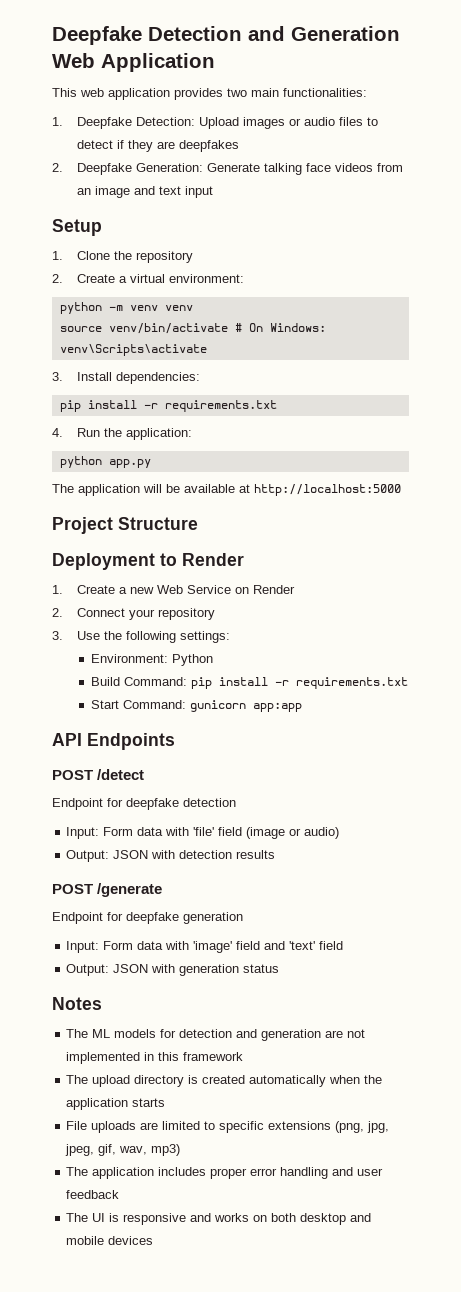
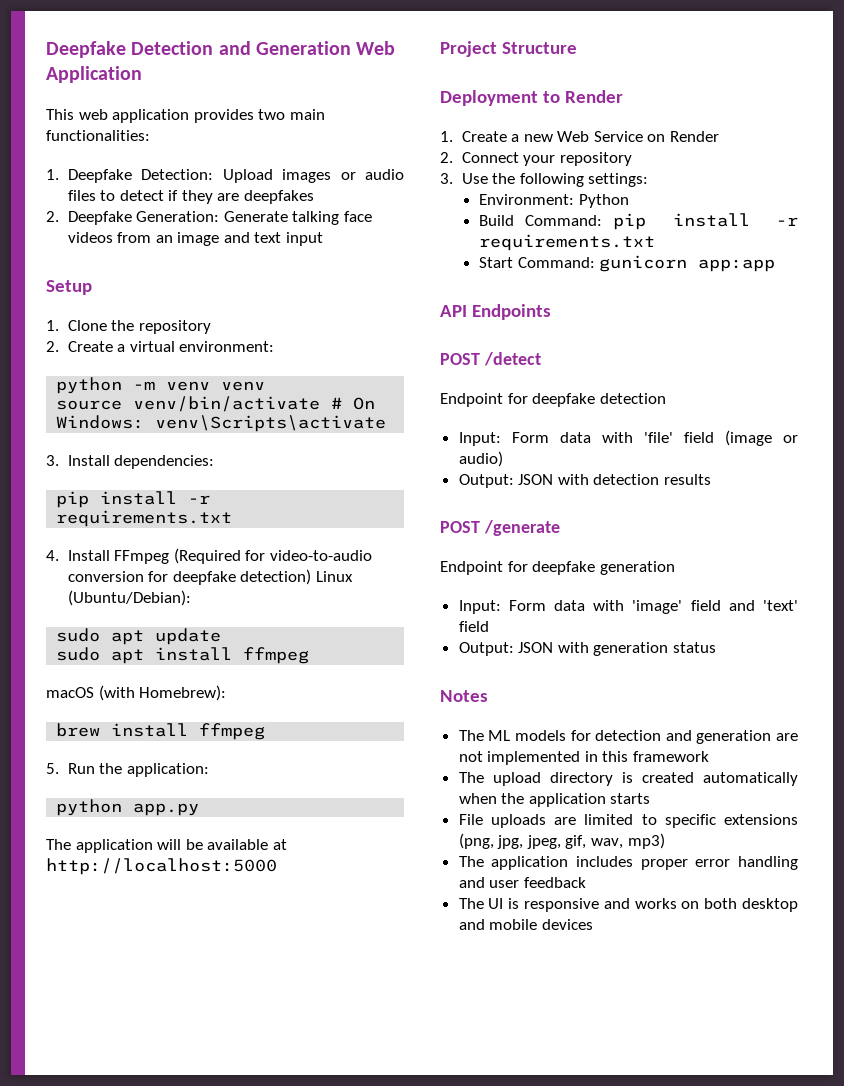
- 4. Run the application:
+ 4. Install FFmpeg (Required for video-to-audio conversion for deepfake detection) Linux (Ubuntu/Debian):
+ sudo apt update
+ sudo apt install ffmpeg
+ macOS (with Homebrew):
+ brew install ffmpeg
+ 5. Run the application:

